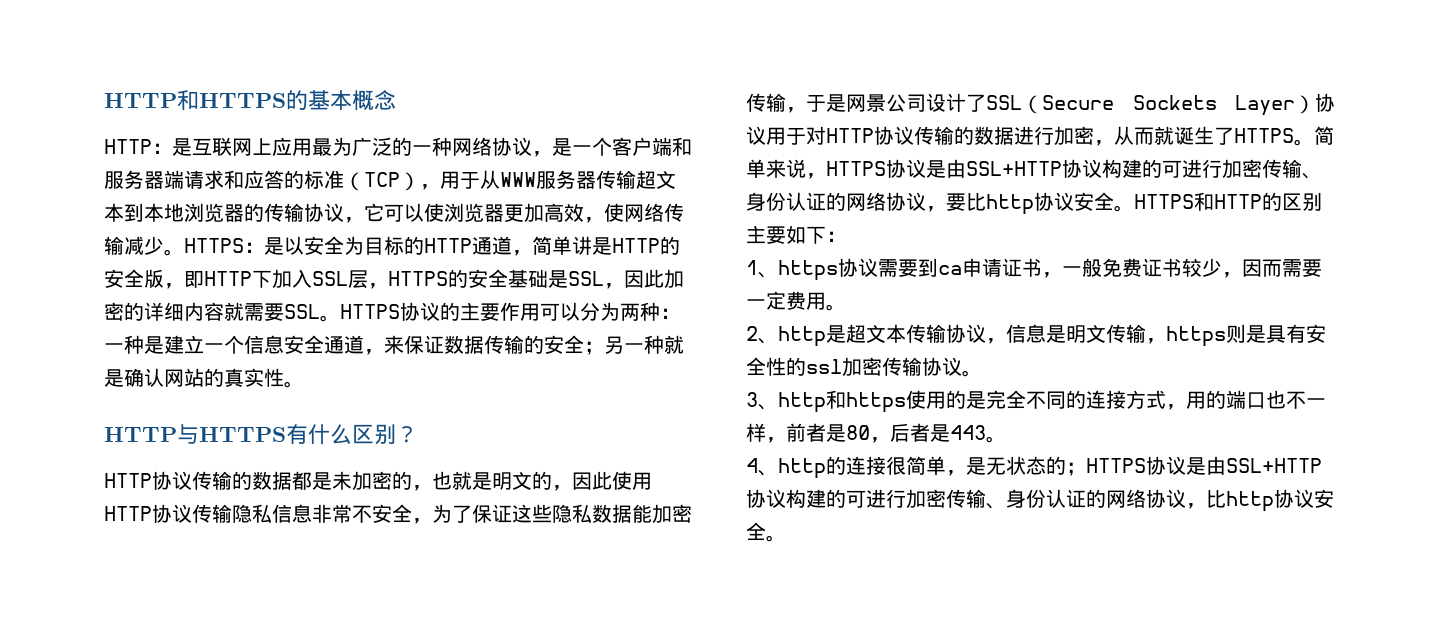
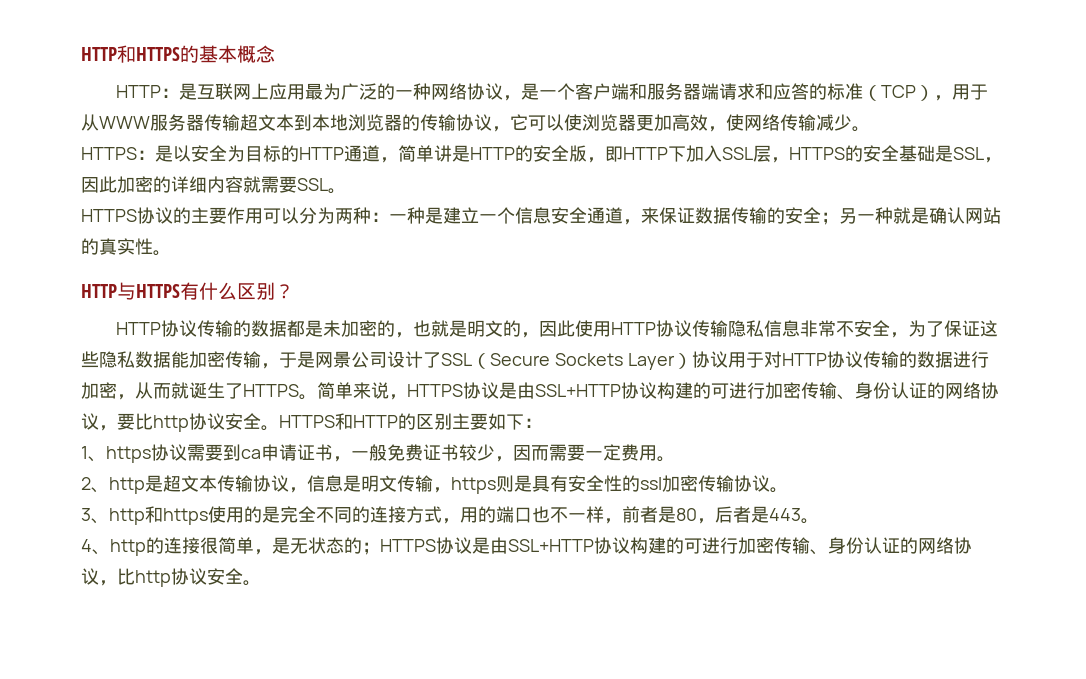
- 是互联网上应用最为广泛的一种网络协议，是一个客户端和服务器端请求和应答的标准（TCP），用于从WWW服务器传输超文本到本地浏览器的传输协议，它可以使浏览器更加高效，使网络传输减少。HTTPS：
+ 是互联网上应用最为广泛的一种网络协议，是一个客户端和服务器端请求和应答的标准（TCP），用于从WWW服务器传输超文本到本地浏览器的传输协议，它可以使浏览器更加高效，使网络传输减少。
+ HTTPS：
- 是以安全为目标的HTTP通道，简单讲是HTTP的安全版，即HTTP下加入SSL层，HTTPS的安全基础是SSL，因此加密的详细内容就需要SSL。HTTPS协议的主要作用可以分为两种：
+ 是以安全为目标的HTTP通道，简单讲是HTTP的安全版，即HTTP下加入SSL层，HTTPS的安全基础是SSL，因此加密的详细内容就需要SSL。
+ HTTPS协议的主要作用可以分为两种：

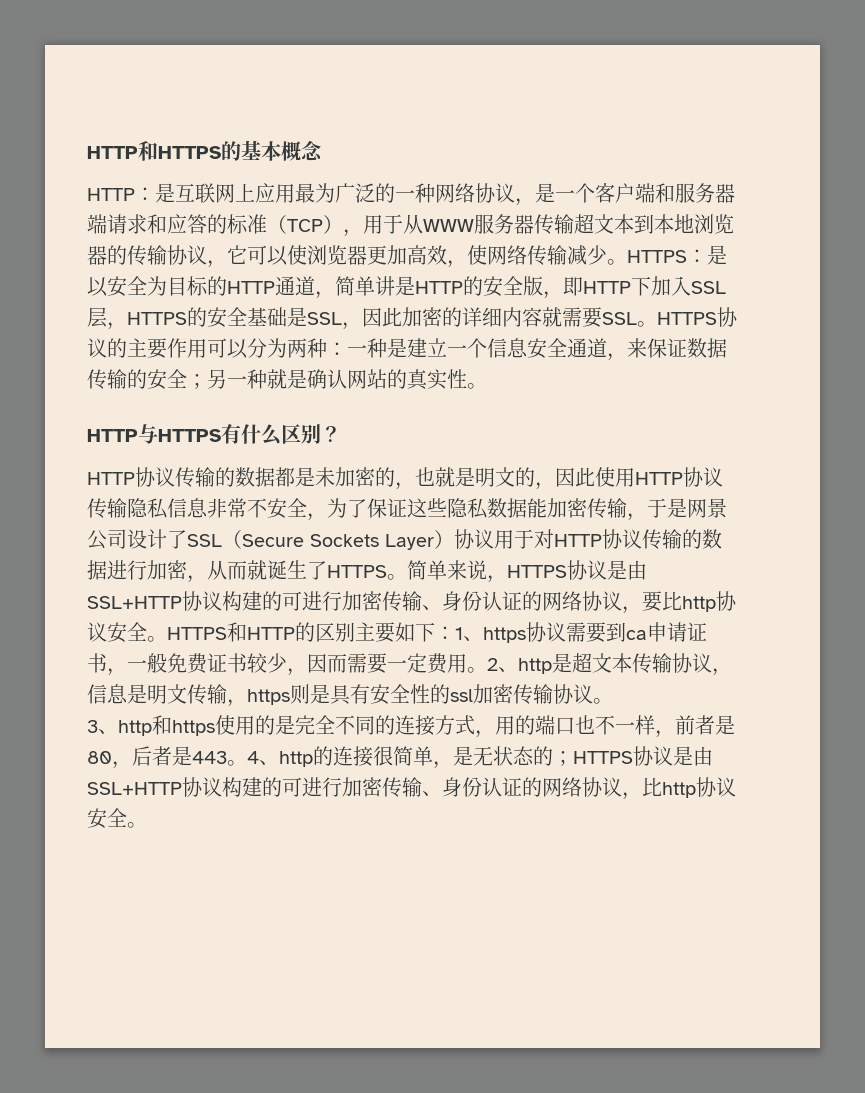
- 是互联网上应用最为广泛的一种网络协议，是一个客户端和服务器端请求和应答的标准（TCP），用于从WWW服务器传输超文本到本地浏览器的传输协议，它可以使浏览器更加高效，使网络传输减少。
- HTTPS：
+ 是互联网上应用最为广泛的一种网络协议，是一个客户端和服务器端请求和应答的标准（TCP），用于从WWW服务器传输超文本到本地浏览器的传输协议，它可以使浏览器更加高效，使网络传输减少。HTTPS：
- 是以安全为目标的HTTP通道，简单讲是HTTP的安全版，即HTTP下加入SSL层，HTTPS的安全基础是SSL，因此加密的详细内容就需要SSL。
- HTTPS协议的主要作用可以分为两种：
+ 是以安全为目标的HTTP通道，简单讲是HTTP的安全版，即HTTP下加入SSL层，HTTPS的安全基础是SSL，因此加密的详细内容就需要SSL。HTTPS协议的主要作用可以分为两种：
- HTTPS和HTTP的区别主要如下：
- 1、https协议需要到ca申请证书，一般免费证书较少，因而需要一定费用。
- 2、http是超文本传输协议，信息是明文传输，https则是具有安全性的ssl加密传输协议。
+ HTTPS和HTTP的区别主要如下：1、https协议需要到ca申请证书，一般免费证书较少，因而需要一定费用。2、http是超文本传输协议，信息是明文传输，https则是具有安全性的ssl加密传输协议。
- 3、http和https使用的是完全不同的连接方式，用的端口也不一样，前者是80，后者是443。
- 4、http的连接很简单，是无状态的；HTTPS协议是由SSL+HTTP协议构建的可进行加密传输、身份认证的网络协议，比http协议安全。
+ 3、http和https使用的是完全不同的连接方式，用的端口也不一样，前者是80，后者是443。4、http的连接很简单，是无状态的；HTTPS协议是由SSL+HTTP协议构建的可进行加密传输、身份认证的网络协议，比http协议安全。

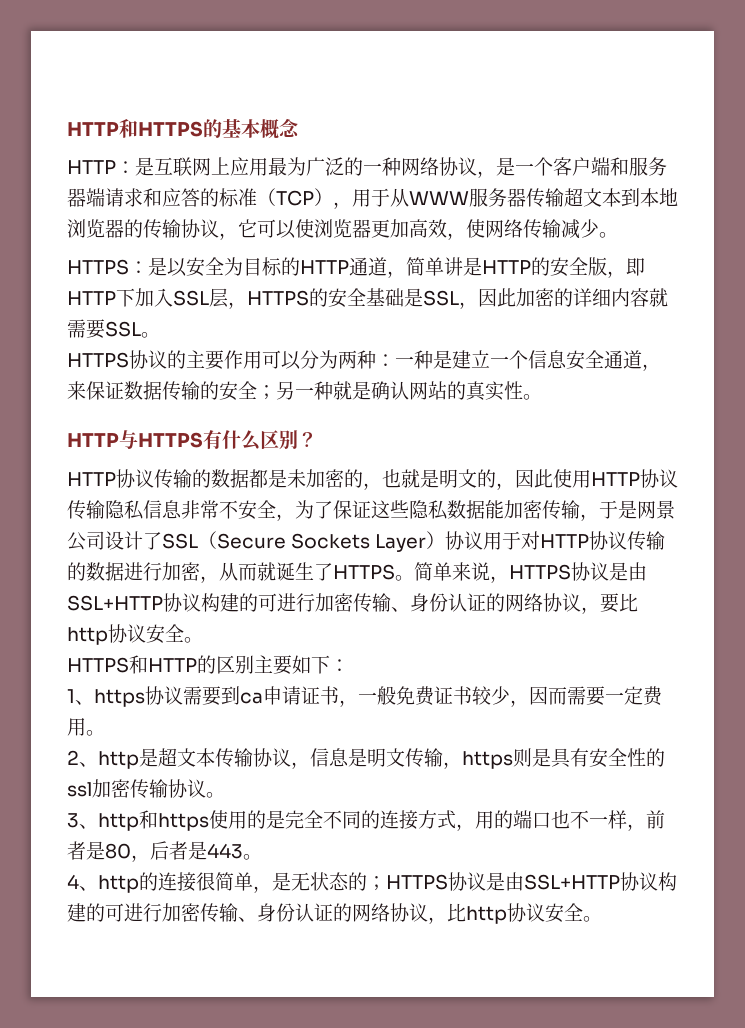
- 是互联网上应用最为广泛的一种网络协议，是一个客户端和服务器端请求和应答的标准（TCP），用于从WWW服务器传输超文本到本地浏览器的传输协议，它可以使浏览器更加高效，使网络传输减少。HTTPS：
+ 是互联网上应用最为广泛的一种网络协议，是一个客户端和服务器端请求和应答的标准（TCP），用于从WWW服务器传输超文本到本地浏览器的传输协议，它可以使浏览器更加高效，使网络传输减少。
+ HTTPS：
- 是以安全为目标的HTTP通道，简单讲是HTTP的安全版，即HTTP下加入SSL层，HTTPS的安全基础是SSL，因此加密的详细内容就需要SSL。HTTPS协议的主要作用可以分为两种：
+ 是以安全为目标的HTTP通道，简单讲是HTTP的安全版，即HTTP下加入SSL层，HTTPS的安全基础是SSL，因此加密的详细内容就需要SSL。
+ HTTPS协议的主要作用可以分为两种：
- 简单来说，HTTPS协议是由SSL+HTTP协议构建的可进行加密传输、身份认证的网络协议，要比http协议安全。HTTPS和HTTP的区别主要如下：1、https协议需要到ca申请证书，一般免费证书较少，因而需要一定费用。2、http是超文本传输协议，信息是明文传输，https则是具有安全性的ssl加密传输协议。
+ 简单来说，HTTPS协议是由SSL+HTTP协议构建的可进行加密传输、身份认证的网络协议，要比http协议安全。
+ HTTPS和HTTP的区别主要如下：
+ 1、https协议需要到ca申请证书，一般免费证书较少，因而需要一定费用。
+ 2、http是超文本传输协议，信息是明文传输，https则是具有安全性的ssl加密传输协议。
- 3、http和https使用的是完全不同的连接方式，用的端口也不一样，前者是80，后者是443。4、http的连接很简单，是无状态的；HTTPS协议是由SSL+HTTP协议构建的可进行加密传输、身份认证的网络协议，比http协议安全。
+ 3、http和https使用的是完全不同的连接方式，用的端口也不一样，前者是80，后者是443。
+ 4、http的连接很简单，是无状态的；HTTPS协议是由SSL+HTTP协议构建的可进行加密传输、身份认证的网络协议，比http协议安全。

